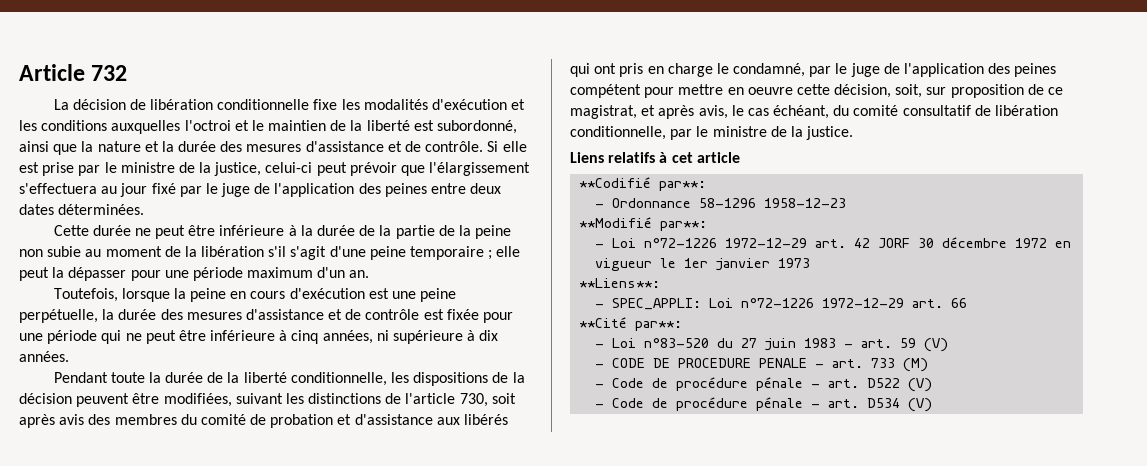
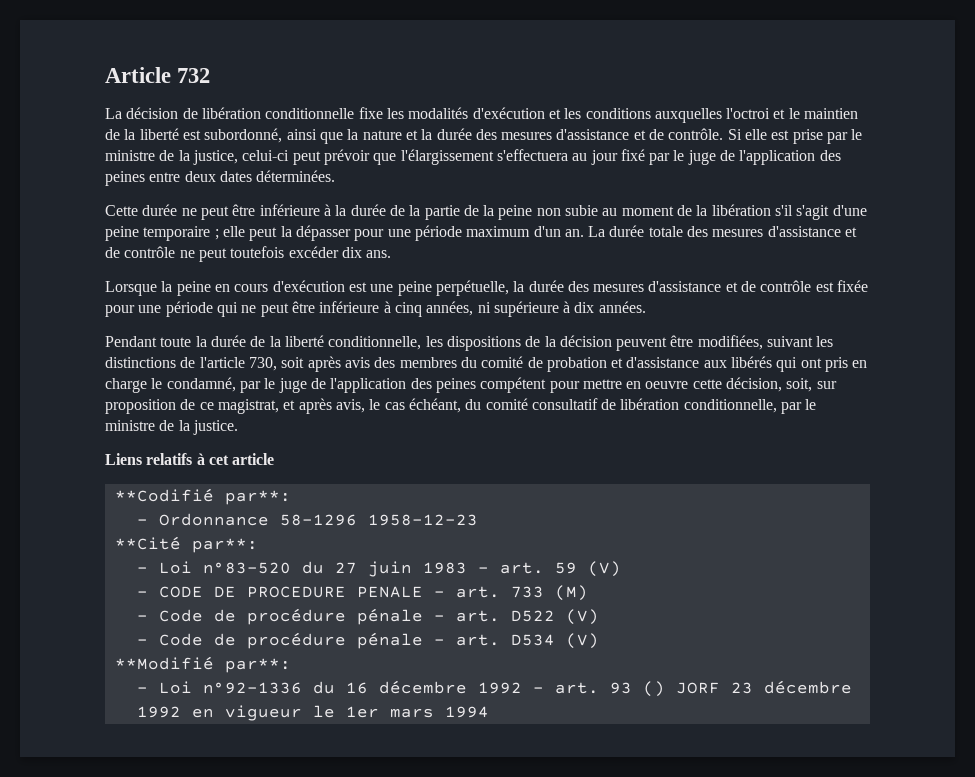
- elle peut la dépasser pour une période maximum d'un an.
- Toutefois, lorsque la peine en cours d'exécution est une peine perpétuelle, la durée des mesures d'assistance et de contrôle est fixée pour une période qui ne peut être inférieure à cinq années, ni supérieure à dix années.
+ elle peut la dépasser pour une période maximum d'un an. La durée totale des mesures d'assistance et de contrôle ne peut toutefois excéder dix ans.
+ Lorsque la peine en cours d'exécution est une peine perpétuelle, la durée des mesures d'assistance et de contrôle est fixée pour une période qui ne peut être inférieure à cinq années, ni supérieure à dix années.
- **Modifié par**:
- - Loi n°72-1226 1972-12-29 art. 42 JORF 30 décembre 1972 en vigueur le 1er janvier 1973
- **Liens**:
- - SPEC_APPLI: Loi n°72-1226 1972-12-29 art. 66
+ **Modifié par**:
+ - Loi n°92-1336 du 16 décembre 1992 - art. 93 () JORF 23 décembre 1992 en vigueur le 1er mars 1994

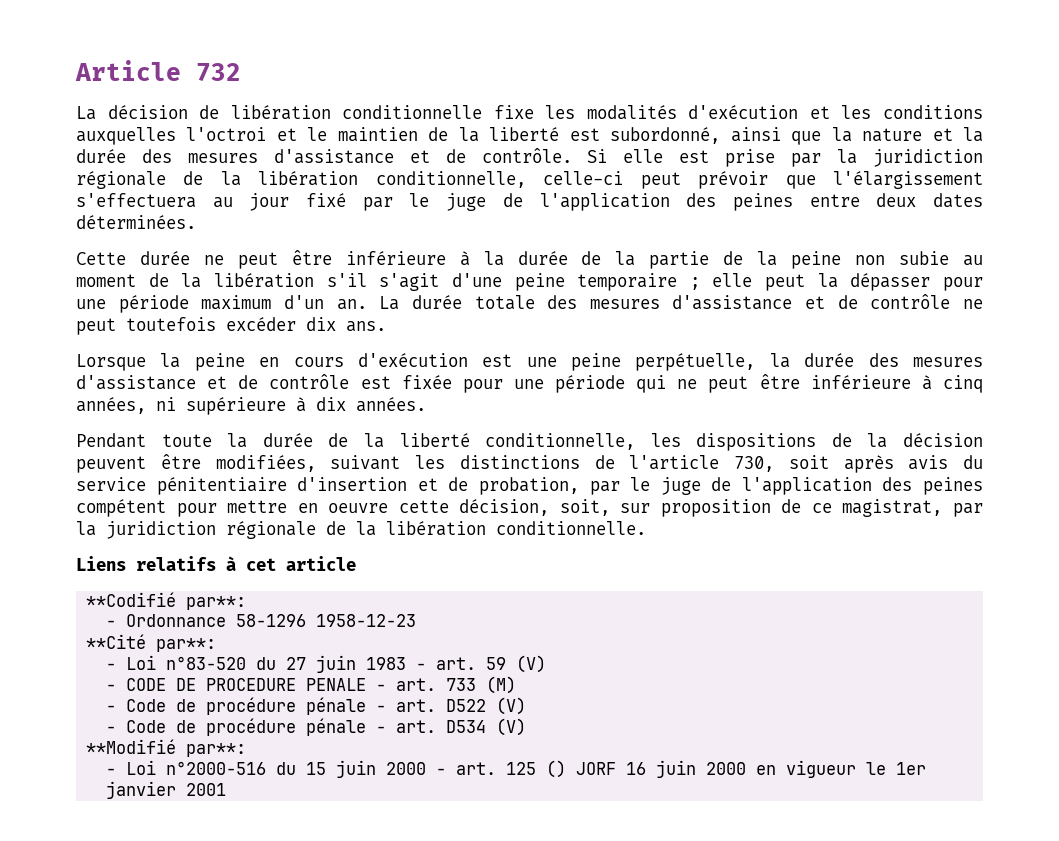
- Si elle est prise par le ministre de la justice, celui-ci peut prévoir que l'élargissement s'effectuera au jour fixé par le juge de l'application des peines entre deux dates déterminées.
+ Si elle est prise par la juridiction régionale de la libération conditionnelle, celle-ci peut prévoir que l'élargissement s'effectuera au jour fixé par le juge de l'application des peines entre deux dates déterminées.
- Pendant toute la durée de la liberté conditionnelle, les dispositions de la décision peuvent être modifiées, suivant les distinctions de l'article 730, soit après avis des membres du comité de probation et d'assistance aux libérés qui ont pris en charge le condamné, par le juge de l'application des peines compétent pour mettre en oeuvre cette décision, soit, sur proposition de ce magistrat, et après avis, le cas échéant, du comité consultatif de libération conditionnelle, par le ministre de la justice.
+ Pendant toute la durée de la liberté conditionnelle, les dispositions de la décision peuvent être modifiées, suivant les distinctions de l'article 730, soit après avis du service pénitentiaire d'insertion et de probation, par le juge de l'application des peines compétent pour mettre en oeuvre cette décision, soit, sur proposition de ce magistrat, par la juridiction régionale de la libération conditionnelle.
- - Loi n°92-1336 du 16 décembre 1992 - art. 93 () JORF 23 décembre 1992 en vigueur le 1er mars 1994
+ - Loi n°2000-516 du 15 juin 2000 - art. 125 () JORF 16 juin 2000 en vigueur le 1er janvier 2001

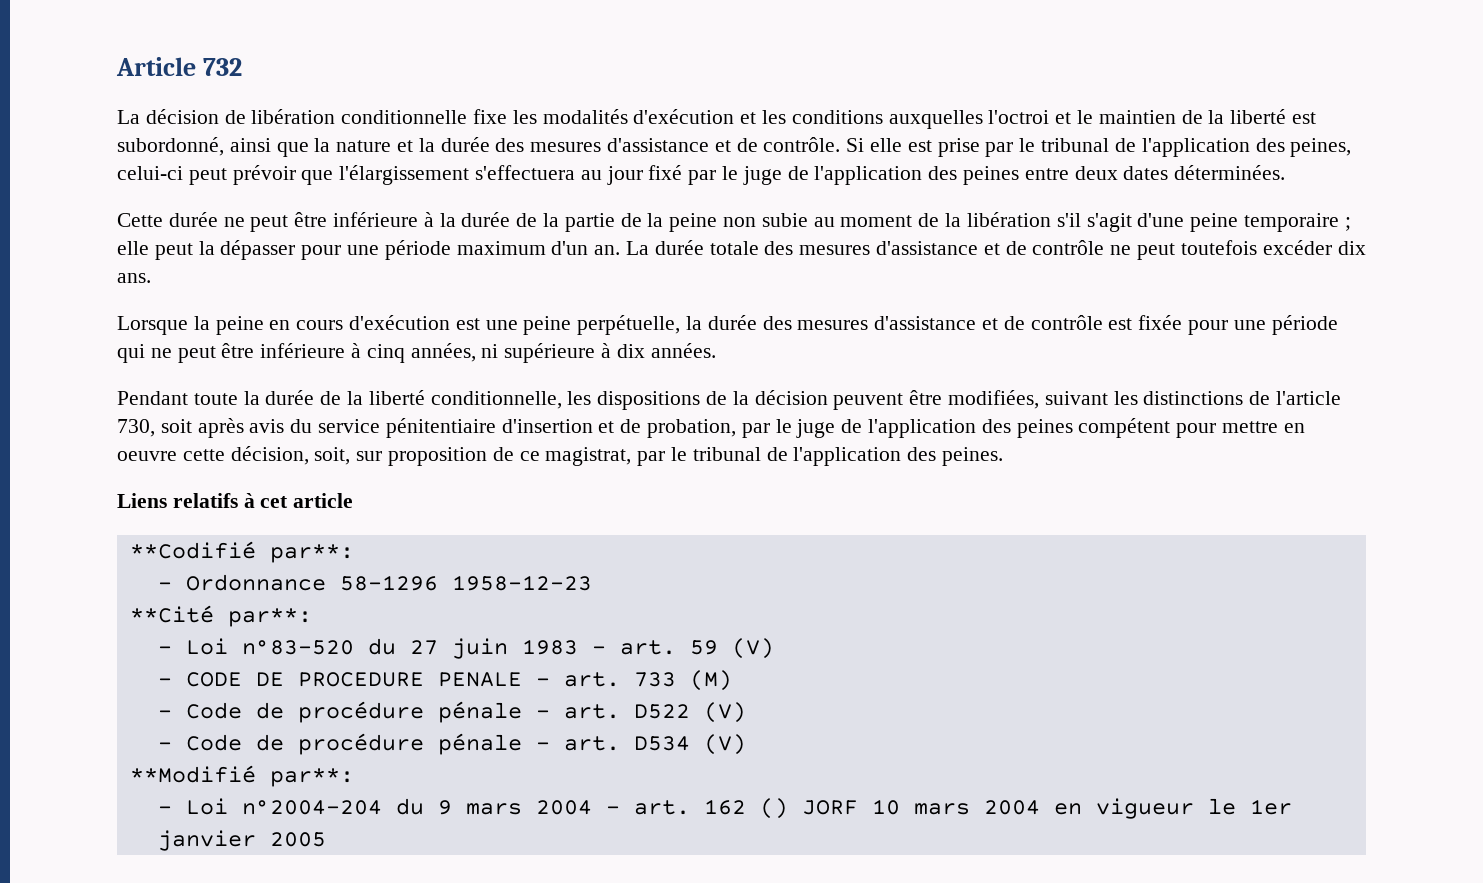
- Si elle est prise par la juridiction régionale de la libération conditionnelle, celle-ci peut prévoir que l'élargissement s'effectuera au jour fixé par le juge de l'application des peines entre deux dates déterminées.
+ Si elle est prise par le tribunal de l'application des peines, celui-ci peut prévoir que l'élargissement s'effectuera au jour fixé par le juge de l'application des peines entre deux dates déterminées.
- Pendant toute la durée de la liberté conditionnelle, les dispositions de la décision peuvent être modifiées, suivant les distinctions de l'article 730, soit après avis du service pénitentiaire d'insertion et de probation, par le juge de l'application des peines compétent pour mettre en oeuvre cette décision, soit, sur proposition de ce magistrat, par la juridiction régionale de la libération conditionnelle.
+ Pendant toute la durée de la liberté conditionnelle, les dispositions de la décision peuvent être modifiées, suivant les distinctions de l'article 730, soit après avis du service pénitentiaire d'insertion et de probation, par le juge de l'application des peines compétent pour mettre en oeuvre cette décision, soit, sur proposition de ce magistrat, par le tribunal de l'application des peines.
- - Loi n°2000-516 du 15 juin 2000 - art. 125 () JORF 16 juin 2000 en vigueur le 1er janvier 2001
+ - Loi n°2004-204 du 9 mars 2004 - art. 162 () JORF 10 mars 2004 en vigueur le 1er janvier 2005

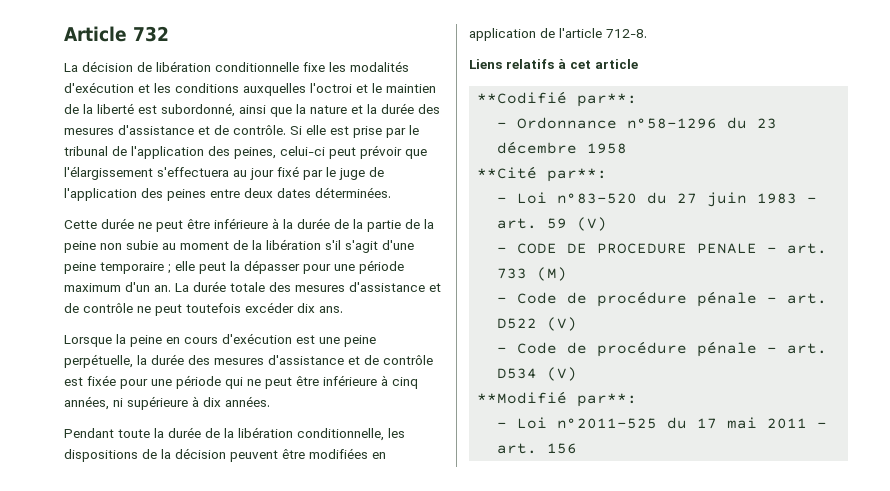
- Pendant toute la durée de la liberté conditionnelle, les dispositions de la décision peuvent être modifiées, suivant les distinctions de l'article 730, soit après avis du service pénitentiaire d'insertion et de probation, par le juge de l'application des peines compétent pour mettre en oeuvre cette décision, soit, sur proposition de ce magistrat, par le tribunal de l'application des peines.
+ Pendant toute la durée de la libération conditionnelle, les dispositions de la décision peuvent être modifiées en application de l'article 712-8.
- - Ordonnance 58-1296 1958-12-23
+ - Ordonnance n°58-1296 du 23 décembre 1958
- - Loi n°2004-204 du 9 mars 2004 - art. 162 () JORF 10 mars 2004 en vigueur le 1er janvier 2005
+ - Loi n°2011-525 du 17 mai 2011 - art. 156

